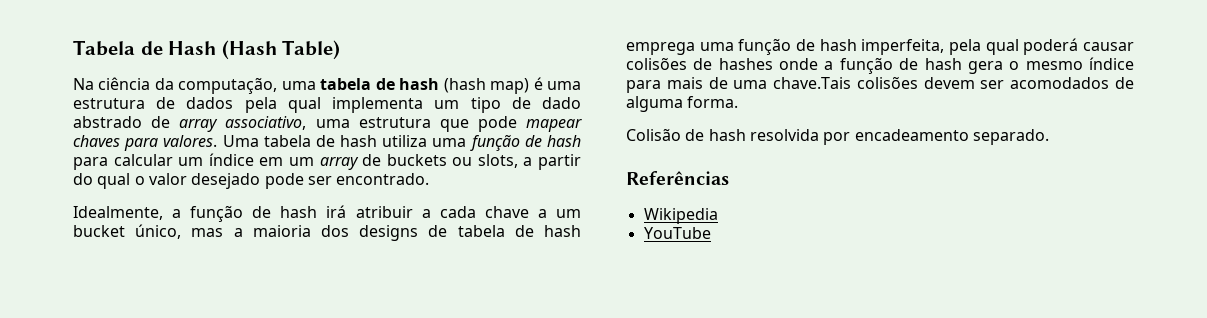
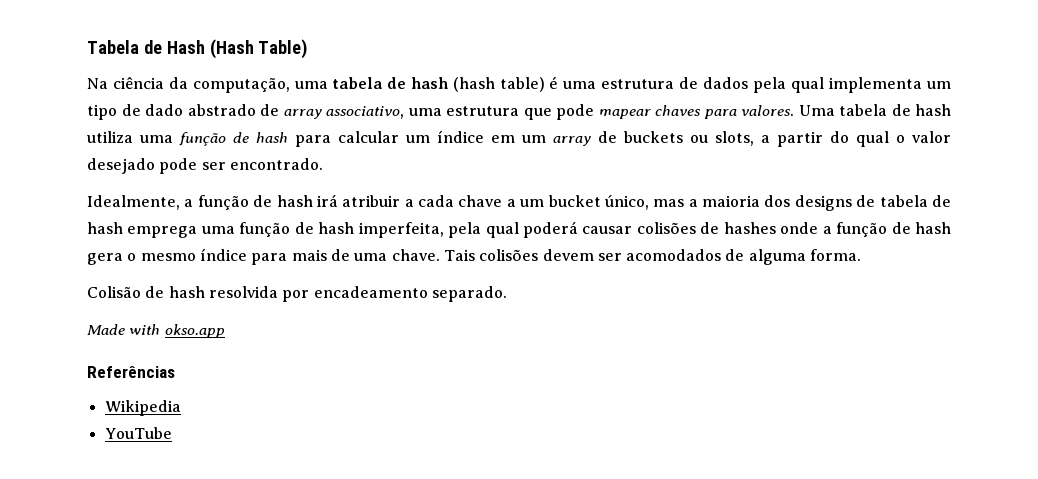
- Na ciência da computação, uma tabela de hash (hash map) é uma estrutura de dados pela qual implementa um tipo de dado abstrado de array associativo, uma estrutura que pode mapear chaves para valores.
+ Na ciência da computação, uma tabela de hash (hash table) é uma estrutura de dados pela qual implementa um tipo de dado abstrado de array associativo, uma estrutura que pode mapear chaves para valores.
- Idealmente, a função de hash irá atribuir a cada chave a um bucket único, mas a maioria dos designs de tabela de hash emprega uma função de hash imperfeita, pela qual poderá causar colisões de hashes onde a função de hash gera o mesmo índice para mais de uma chave.Tais colisões devem ser acomodados de alguma forma.
+ Idealmente, a função de hash irá atribuir a cada chave a um bucket único, mas a maioria dos designs de tabela de hash emprega uma função de hash imperfeita, pela qual poderá causar colisões de hashes onde a função de hash gera o mesmo índice para mais de uma chave. Tais colisões devem ser acomodados de alguma forma.
+ Made with okso.app

